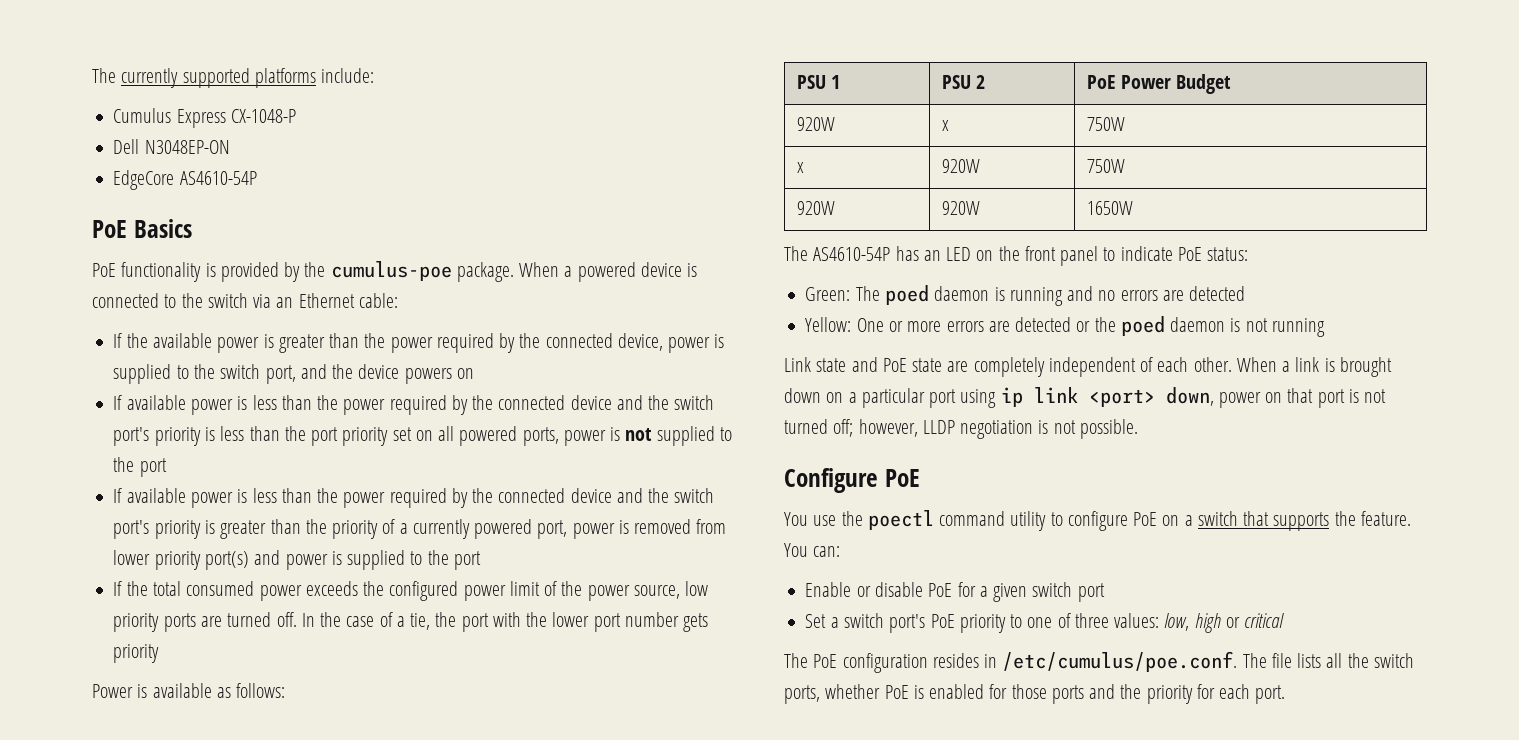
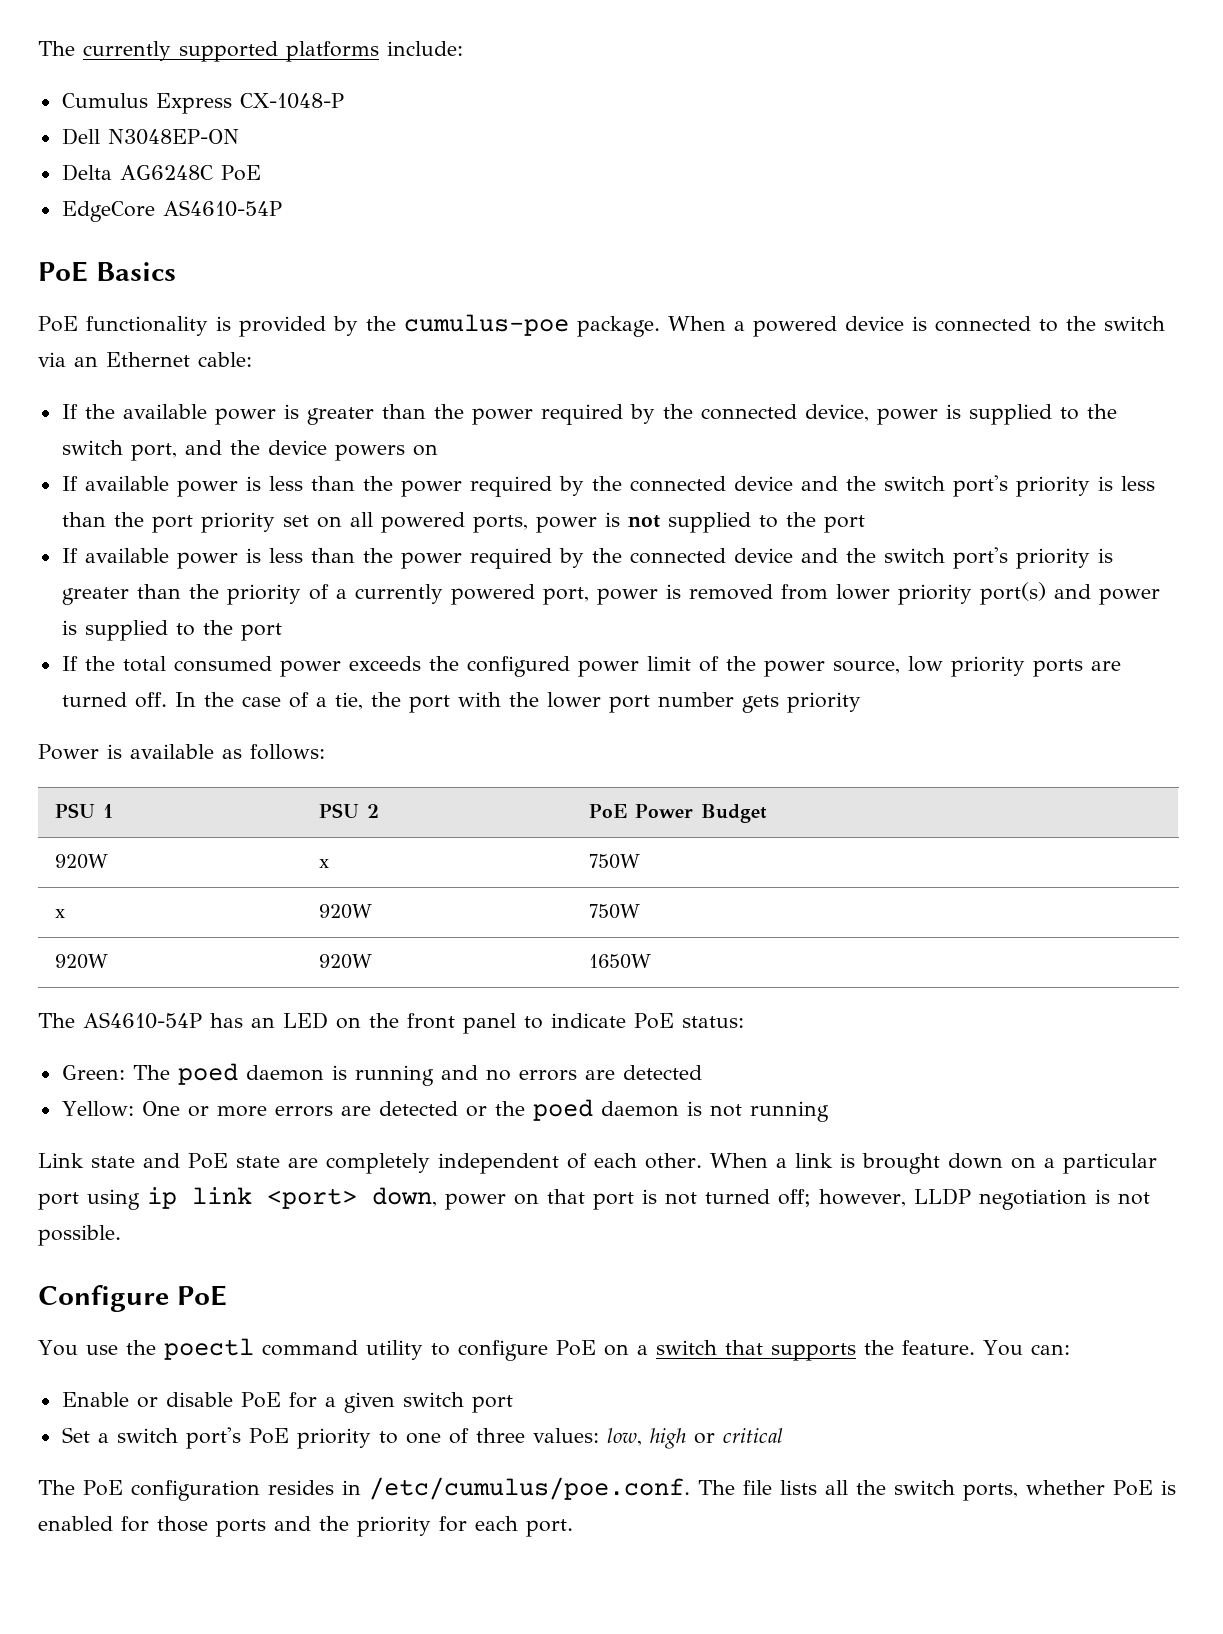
+ Delta AG6248C PoE

